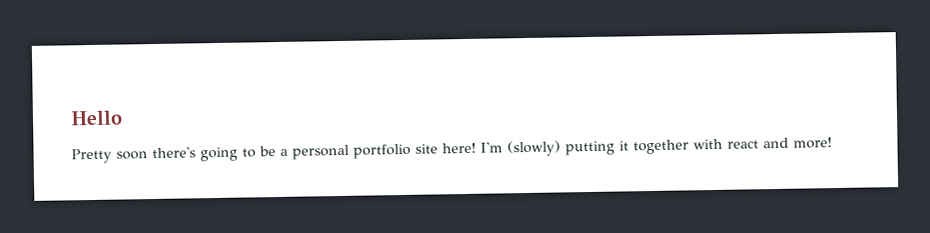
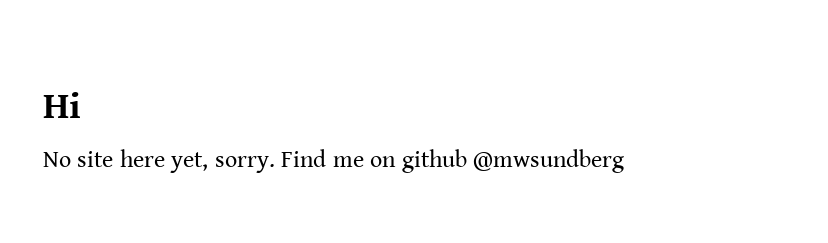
- Hello
- Pretty soon there's going to be a personal portfolio site here! I'm (slowly) putting it together with react and more!
+ Hi
+ No site here yet, sorry. Find me on github @mwsundberg

